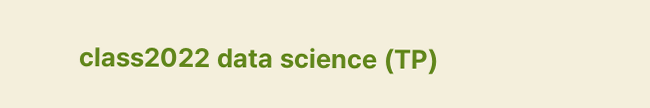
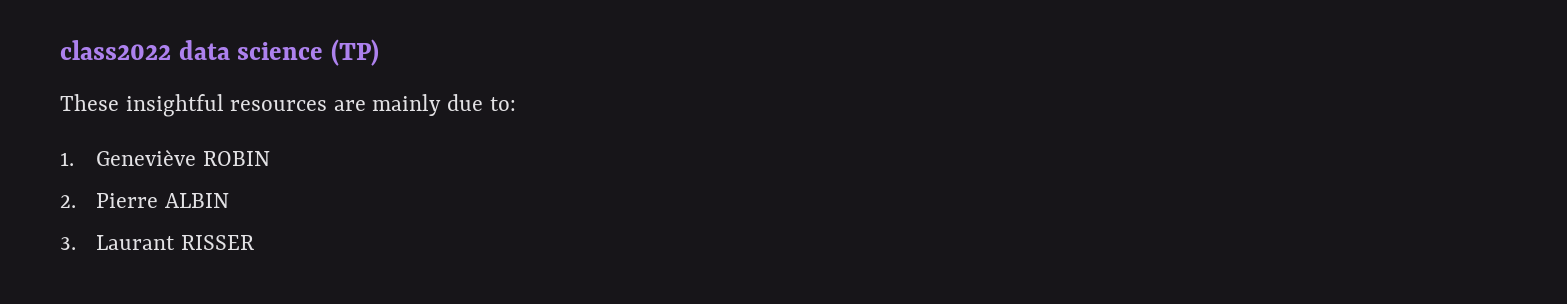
+ These insightful resources are mainly due to:
+ 1. Geneviève ROBIN
+ 2. Pierre ALBIN
+ 3. Laurant RISSER

